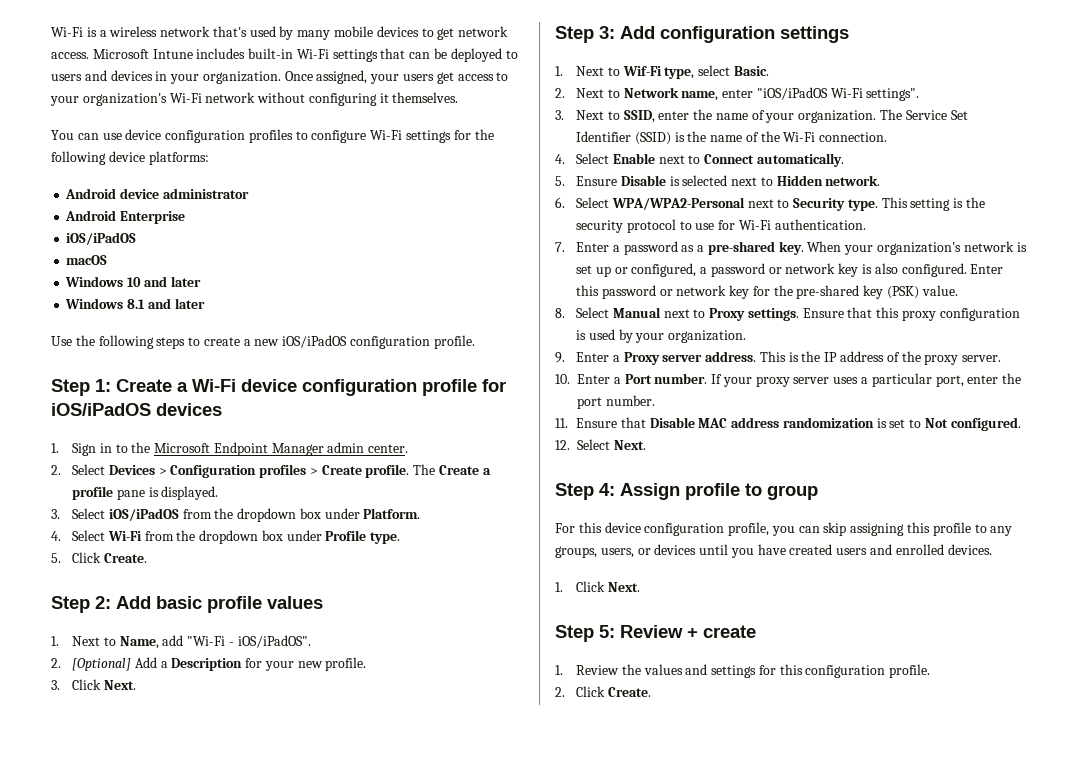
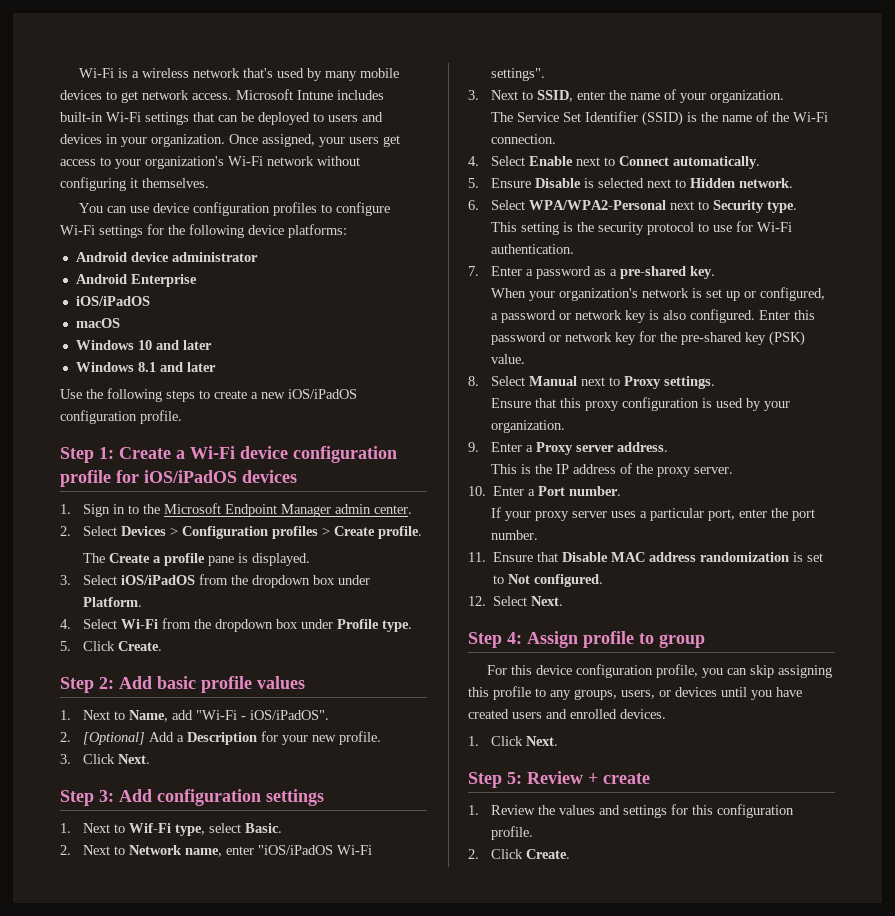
- 2. Select Devices > Configuration profiles > Create profile. The Create a profile pane is displayed.
+ 2. Select Devices > Configuration profiles > Create profile.
+ The Create a profile pane is displayed.
- 3. Next to SSID, enter the name of your organization. The Service Set Identifier (SSID) is the name of the Wi-Fi connection.
+ 3. Next to SSID, enter the name of your organization.
+ The Service Set Identifier (SSID) is the name of the Wi-Fi connection.
- 6. Select WPA/WPA2-Personal next to Security type. This setting is the security protocol to use for Wi-Fi authentication.
+ 6. Select WPA/WPA2-Personal next to Security type.
+ This setting is the security protocol to use for Wi-Fi authentication.
- 7. Enter a password as a pre-shared key. When your organization's network is set up or configured, a password or network key is also configured.
+ 7. Enter a password as a pre-shared key.
+ When your organization's network is set up or configured, a password or network key is also configured.
- 8. Select Manual next to Proxy settings. Ensure that this proxy configuration is used by your organization.
+ 8. Select Manual next to Proxy settings.
+ Ensure that this proxy configuration is used by your organization.
- 9. Enter a Proxy server address. This is the IP address of the proxy server.
+ 9. Enter a Proxy server address.
+ This is the IP address of the proxy server.
- 10. Enter a Port number. If your proxy server uses a particular port, enter the port number.
+ 10. Enter a Port number.
+ If your proxy server uses a particular port, enter the port number.

